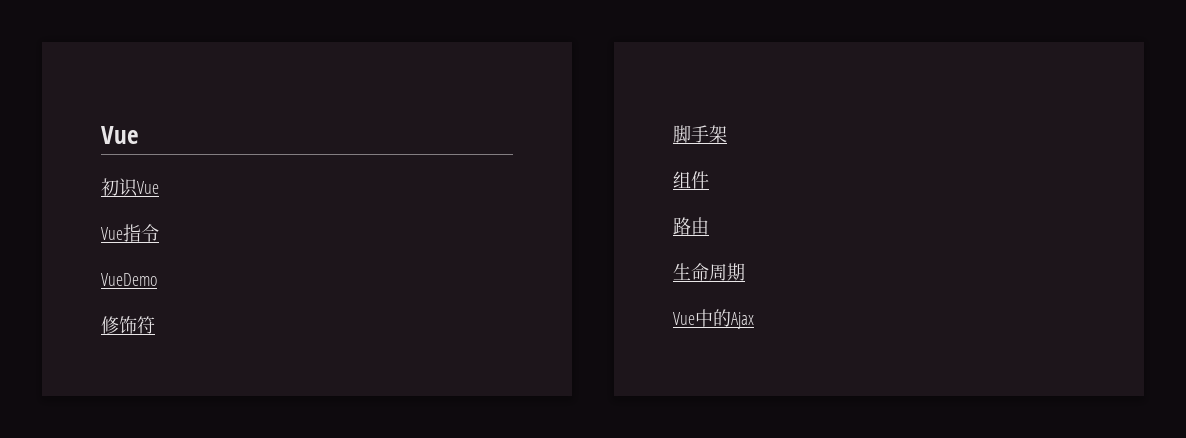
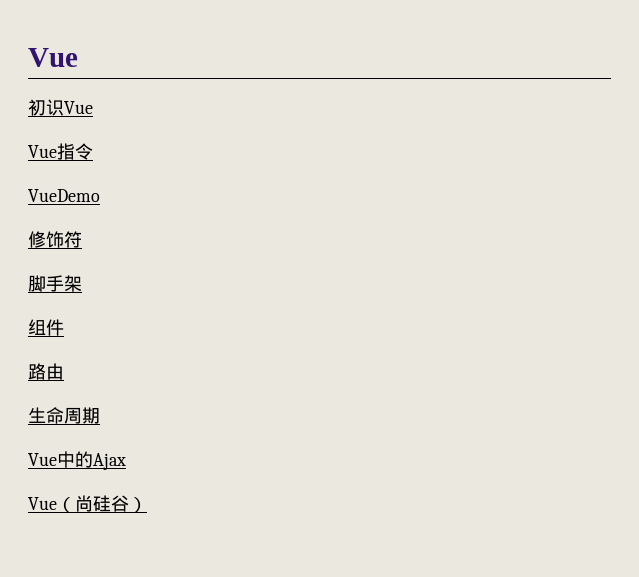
+ Vue（尚硅谷）

